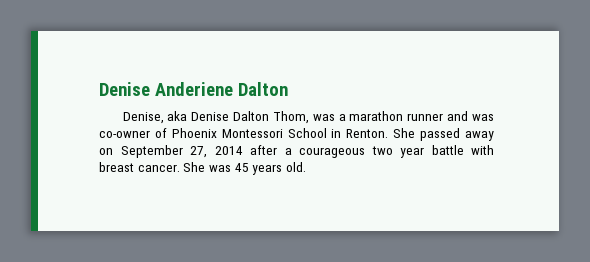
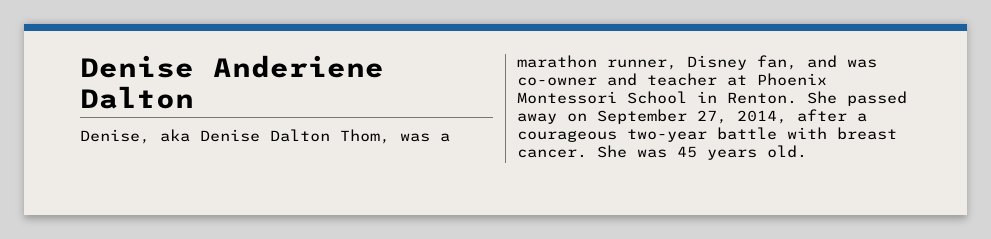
- Denise, aka Denise Dalton Thom, was a marathon runner and was co-owner of Phoenix Montessori School in Renton.
+ Denise, aka Denise Dalton Thom, was a marathon runner, Disney fan, and was co-owner and teacher at Phoenix Montessori School in Renton.
- She passed away on September 27, 2014 after a courageous two year battle with breast cancer.
+ She passed away on September 27, 2014, after a courageous two-year battle with breast cancer.

